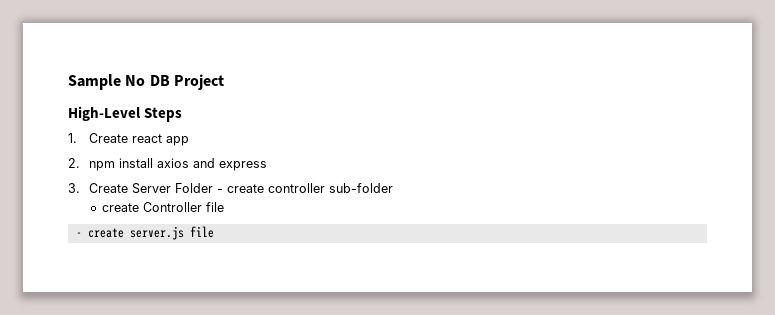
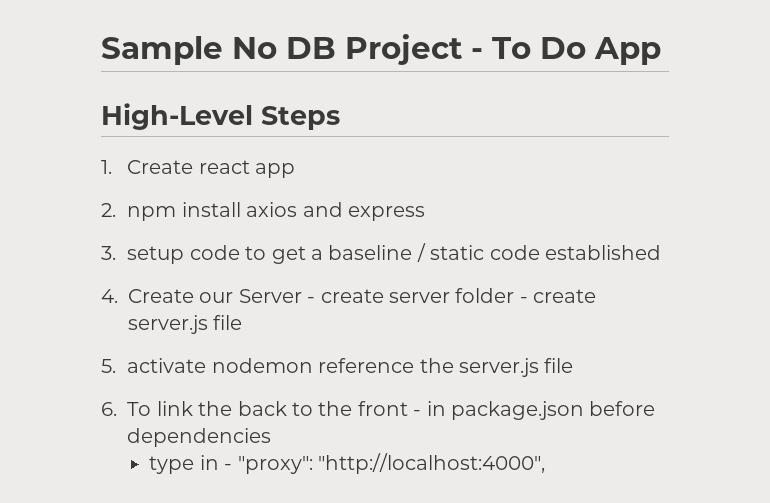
- Sample No DB Project
+ Sample No DB Project - To Do App
- 3. Create Server Folder - create controller sub-folder
- create Controller file
- - create server.js file
+ 3. setup code to get a baseline / static code established
+ 4. Create our Server - create server folder - create server.js file
+ 5. activate nodemon reference the server.js file
+ 6. To link the back to the front - in package.json before dependencies
+ type in - "proxy": "http://localhost:4000",

